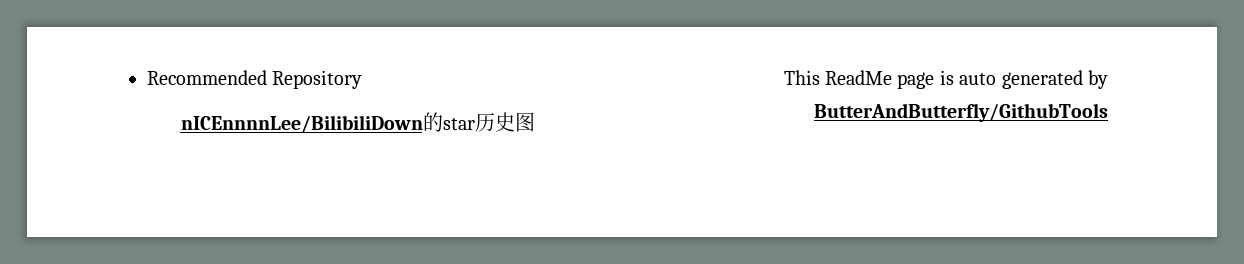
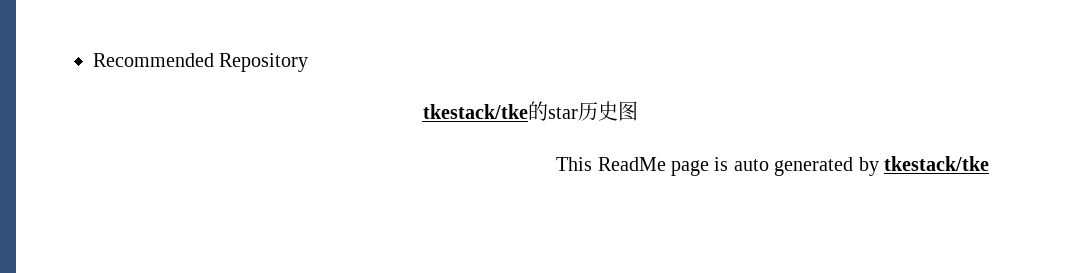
- nICEnnnnLee/BilibiliDown的star历史图
+ tkestack/tke的star历史图
- This ReadMe page is auto generated by ButterAndButterfly/GithubTools
+ This ReadMe page is auto generated by tkestack/tke

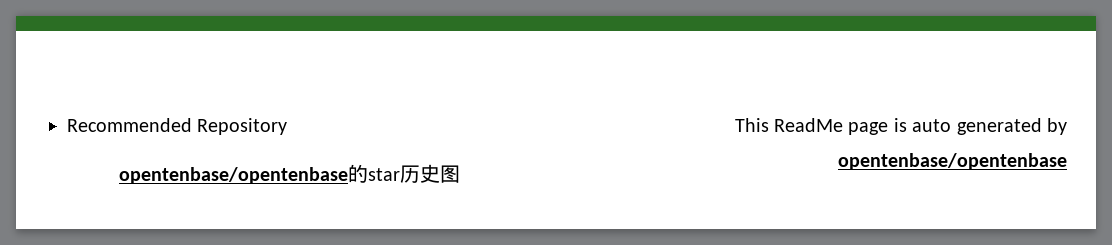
- tkestack/tke的star历史图
+ opentenbase/opentenbase的star历史图
- This ReadMe page is auto generated by tkestack/tke
+ This ReadMe page is auto generated by opentenbase/opentenbase

